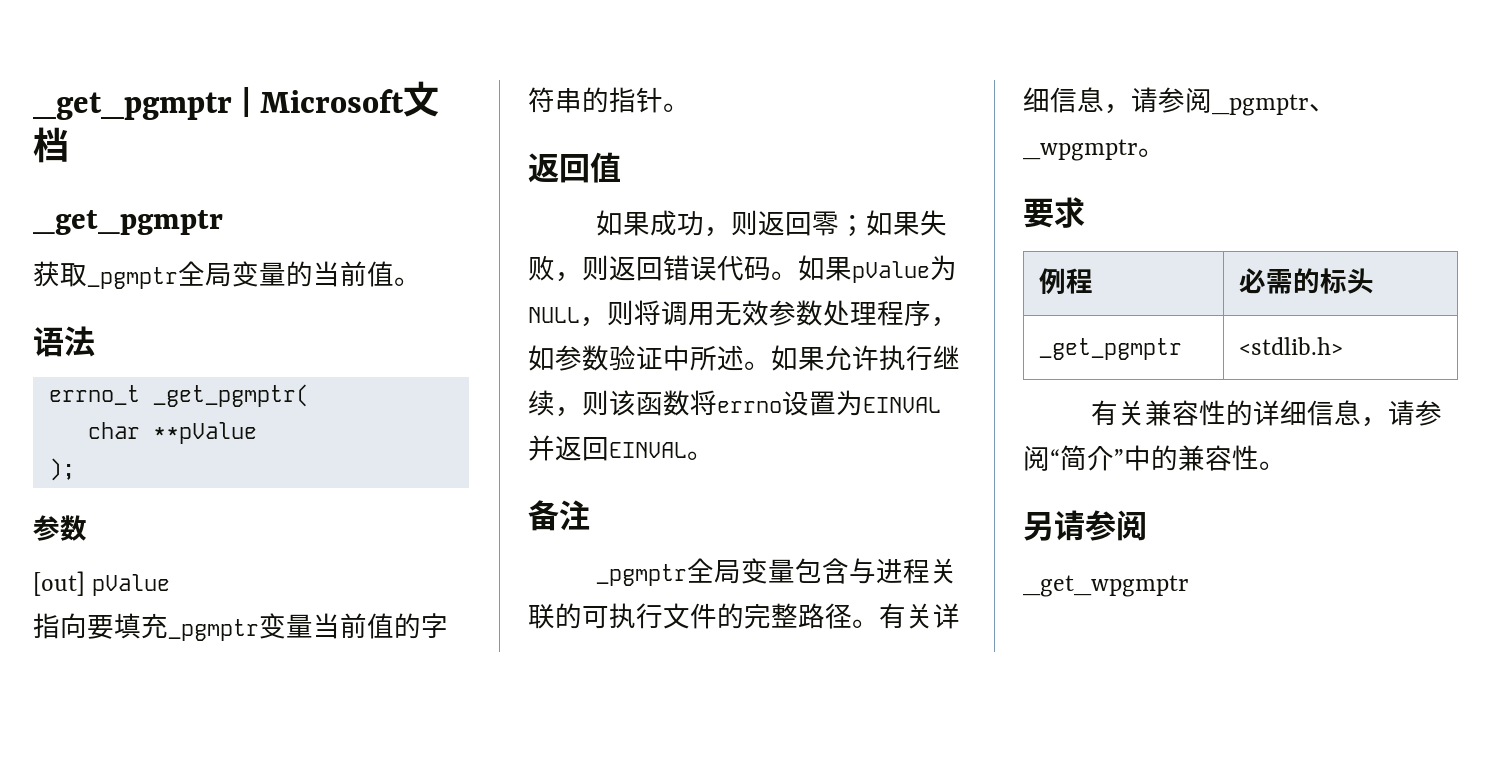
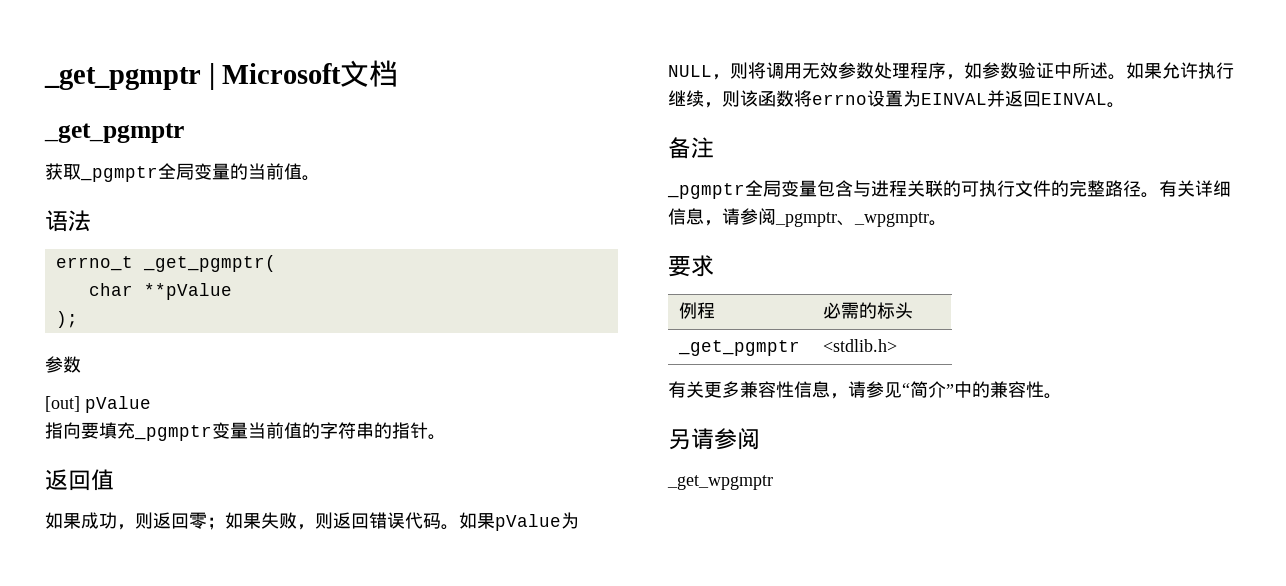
- 有关兼容性的详细信息，请参阅“简介”中的兼容性。
+ 有关更多兼容性信息，请参见“简介”中的兼容性。

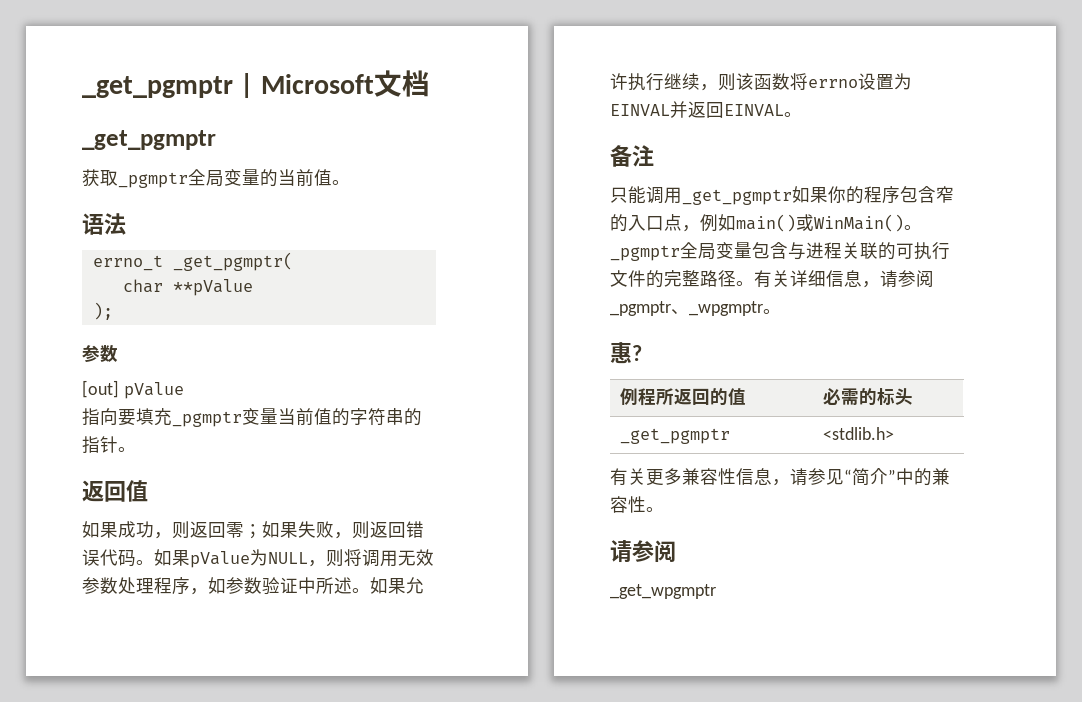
+ 只能调用_get_pgmptr如果你的程序包含窄的入口点，例如main()或WinMain()。
- 要求
+ 惠?
- 例程 | 必需的标头
+ 例程所返回的值 | 必需的标头
  有关更多兼容性信息，请参见“简介”中的兼容性。
- 另请参阅
+ 请参阅

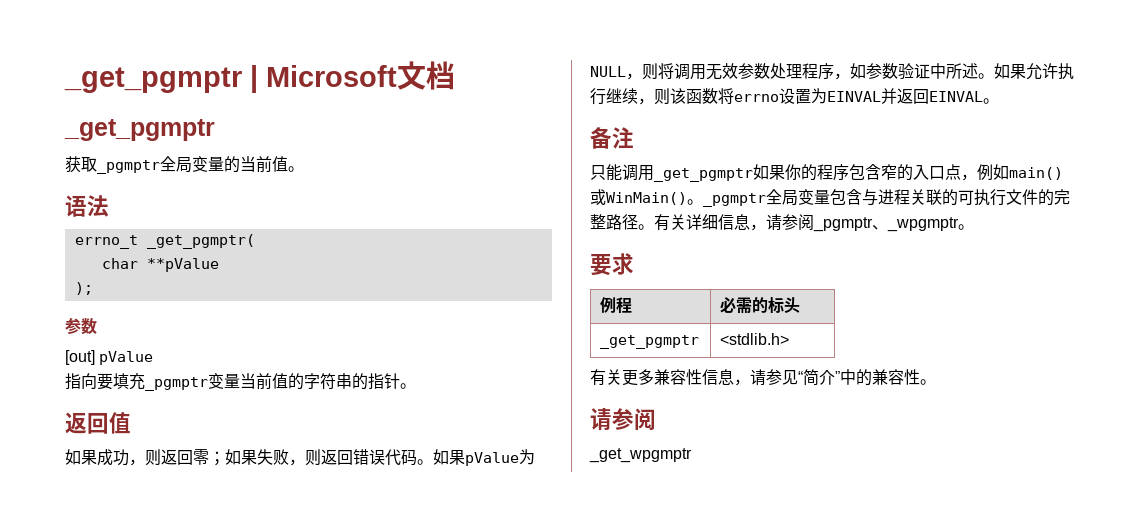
- 惠?
+ 要求
- 例程所返回的值 | 必需的标头
+ 例程 | 必需的标头

